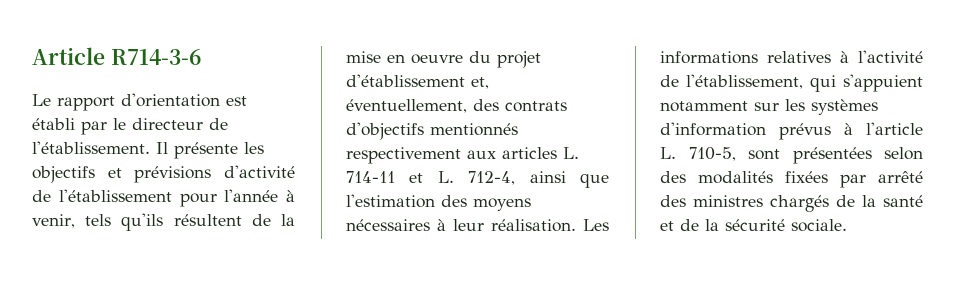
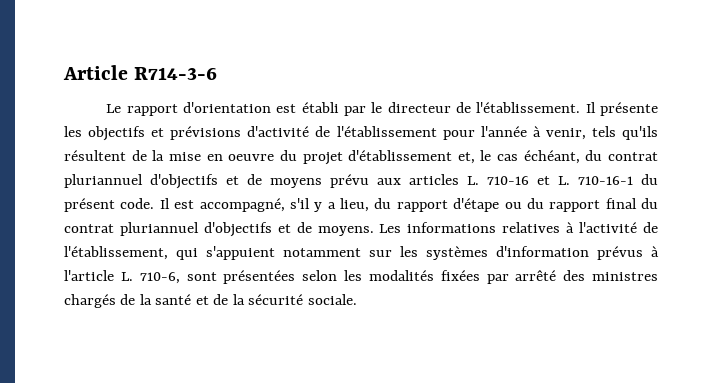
- Il présente les objectifs et prévisions d'activité de l'établissement pour l'année à venir, tels qu'ils résultent de la mise en oeuvre du projet d'établissement et, éventuellement, des contrats d'objectifs mentionnés respectivement aux articles L. 714-11 et L. 712-4, ainsi que l'estimation des moyens nécessaires à leur réalisation.
+ Il présente les objectifs et prévisions d'activité de l'établissement pour l'année à venir, tels qu'ils résultent de la mise en oeuvre du projet d'établissement et, le cas échéant, du contrat pluriannuel d'objectifs et de moyens prévu aux articles L. 710-16 et L. 710-16-1 du présent code. Il est accompagné, s'il y a lieu, du rapport d'étape ou du rapport final du contrat pluriannuel d'objectifs et de moyens.
- Les informations relatives à l'activité de l'établissement, qui s'appuient notamment sur les systèmes d'information prévus à l'article L. 710-5, sont présentées selon des modalités fixées par arrêté des ministres chargés de la santé et de la sécurité sociale.
+ Les informations relatives à l'activité de l'établissement, qui s'appuient notamment sur les systèmes d'information prévus à l'article L. 710-6, sont présentées selon les modalités fixées par arrêté des ministres chargés de la santé et de la sécurité sociale.

